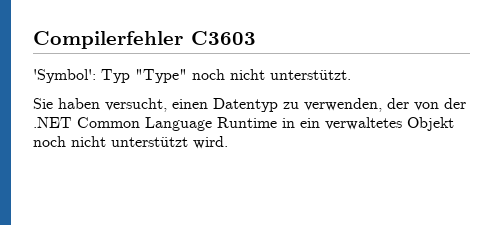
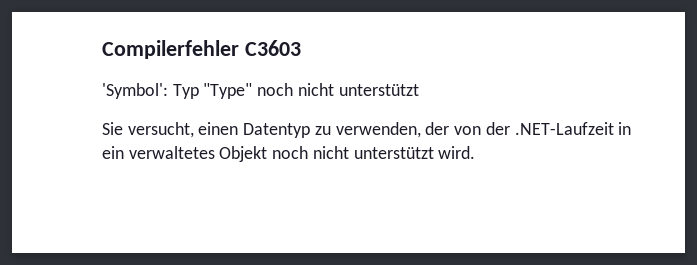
- 'Symbol': Typ "Type" noch nicht unterstützt.
+ 'Symbol': Typ "Type" noch nicht unterstützt
- Sie haben versucht, einen Datentyp zu verwenden, der von der .NET Common Language Runtime in ein verwaltetes Objekt noch nicht unterstützt wird.
+ Sie versucht, einen Datentyp zu verwenden, der von der .NET-Laufzeit in ein verwaltetes Objekt noch nicht unterstützt wird.

